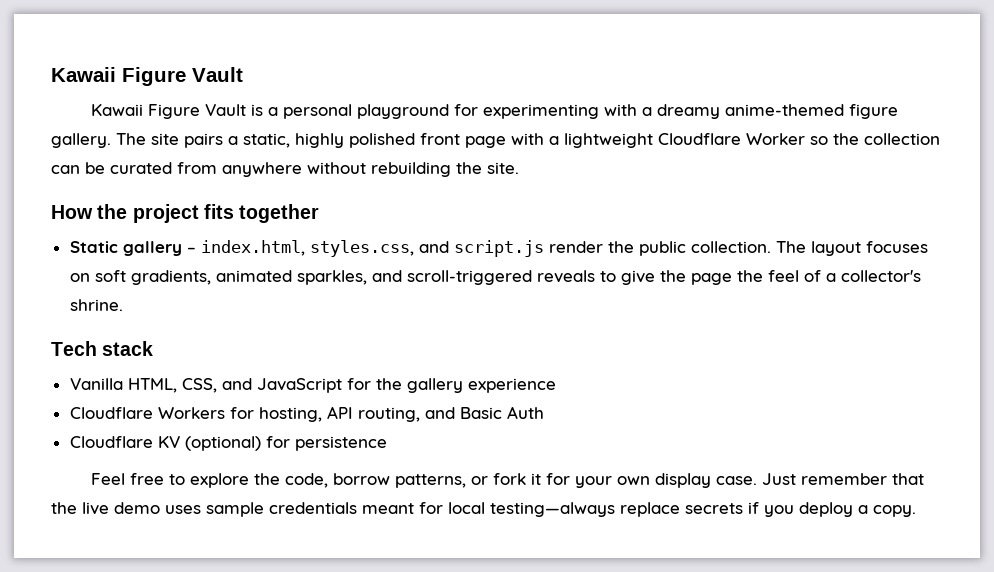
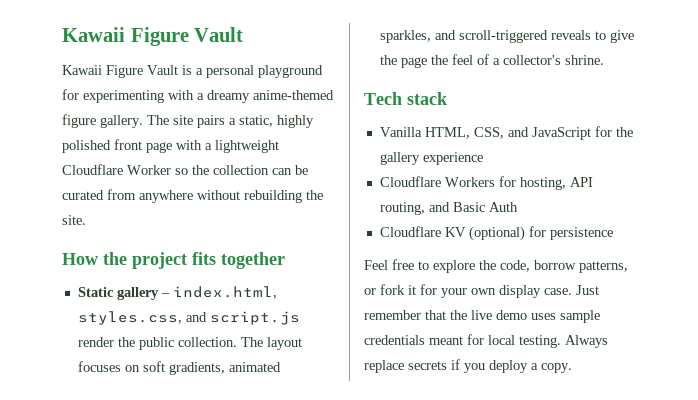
- Just remember that the live demo uses sample credentials meant for local testing—always replace secrets if you deploy a copy.
+ Just remember that the live demo uses sample credentials meant for local testing. Always replace secrets if you deploy a copy.

